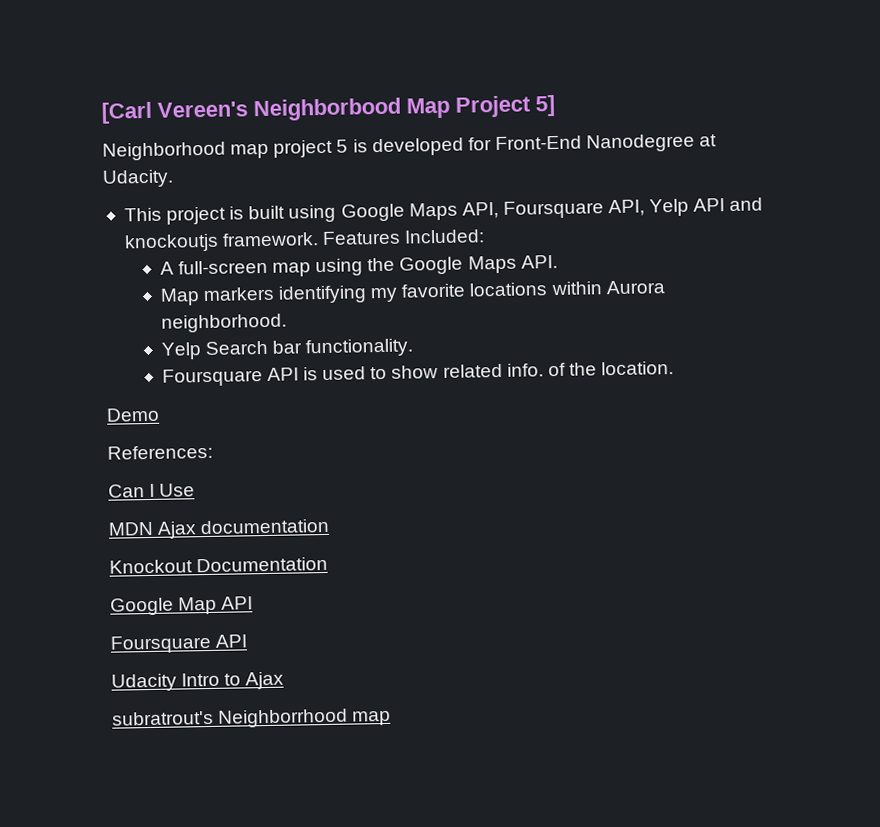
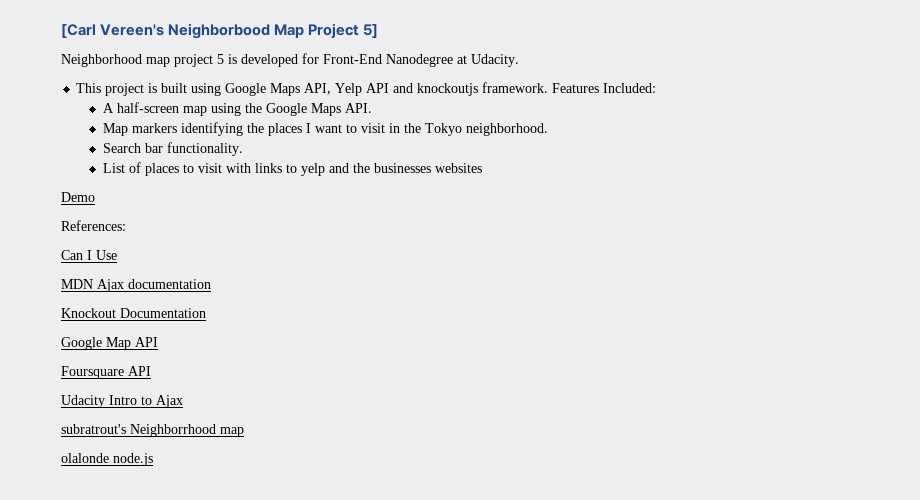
- This project is built using Google Maps API, Foursquare API, Yelp API and knockoutjs framework.
+ This project is built using Google Maps API, Yelp API and knockoutjs framework.
- A full-screen map using the Google Maps API.
+ A half-screen map using the Google Maps API.
- Map markers identifying my favorite locations within Aurora neighborhood.
+ Map markers identifying the places I want to visit in the Tokyo neighborhood.
- Yelp Search bar functionality.
+ Search bar functionality.
- Foursquare API is used to show related info. of the location.
+ List of places to visit with links to yelp and the businesses websites
+ olalonde node.js

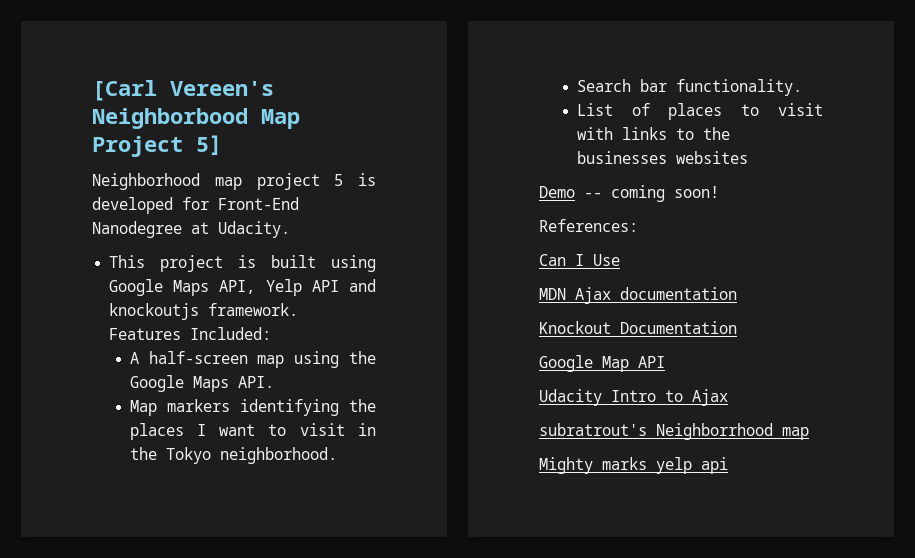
- List of places to visit with links to yelp and the businesses websites
+ List of places to visit with links to the businesses websites
- Demo
+ Demo -- coming soon!
- Foursquare API
- olalonde node.js
+ Mighty marks yelp api

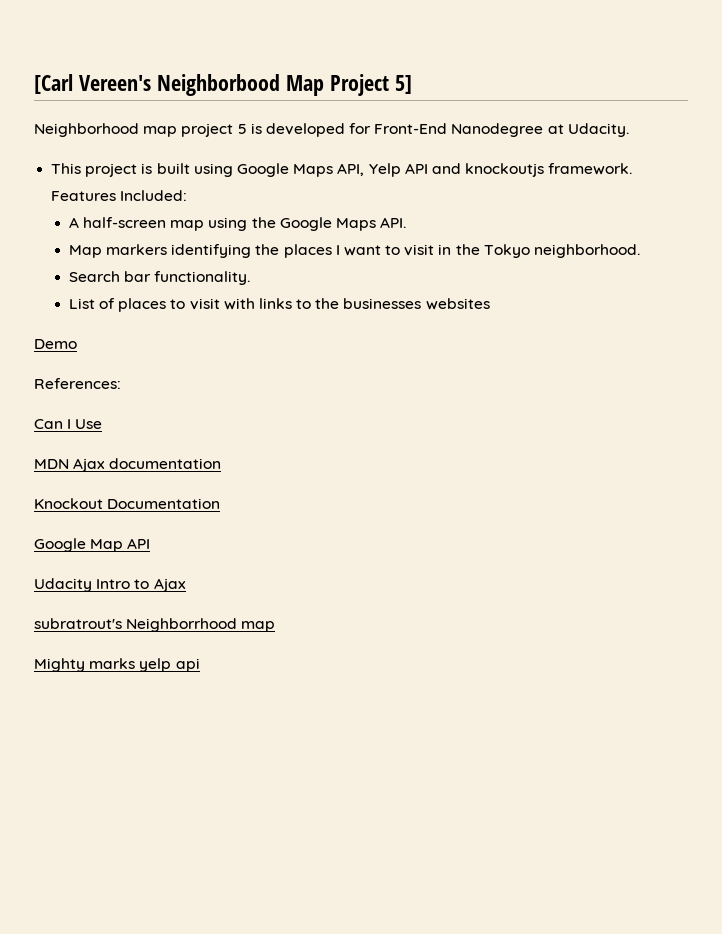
- Demo -- coming soon!
+ Demo

